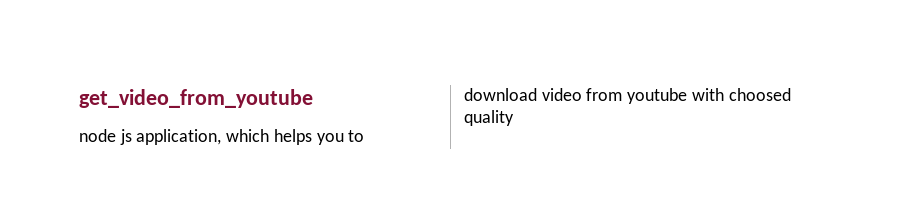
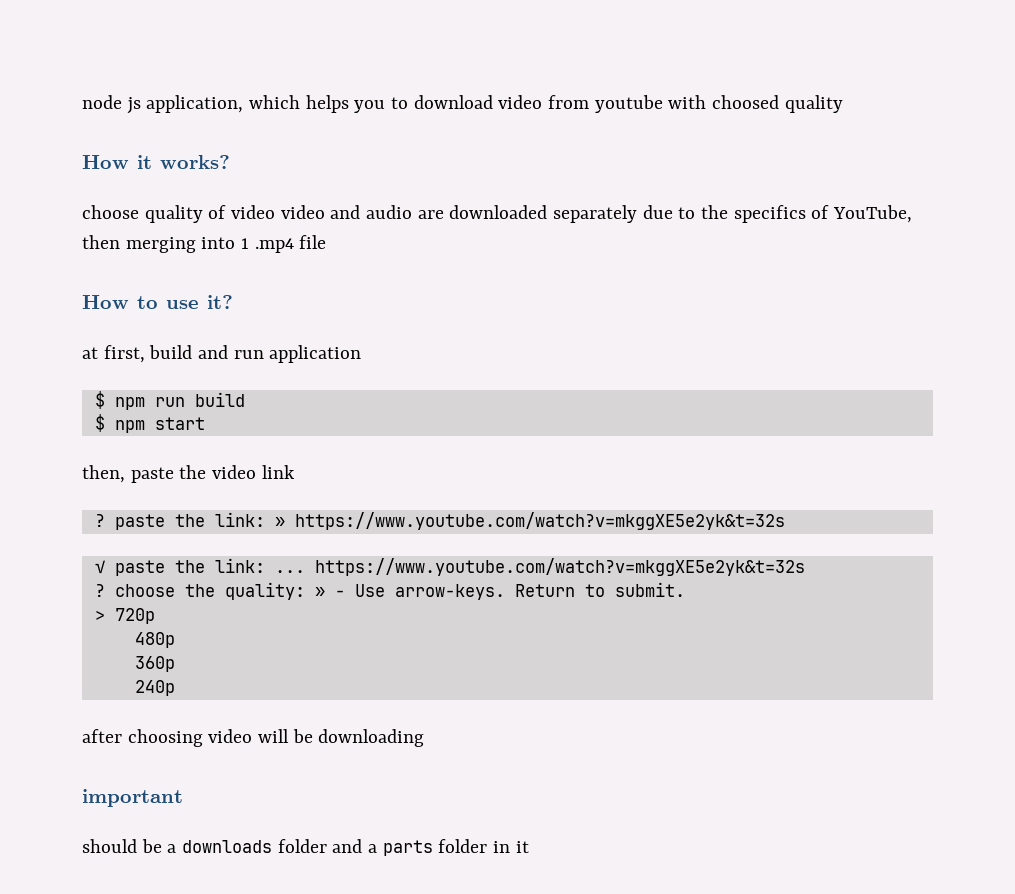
- get_video_from_youtube
+ How it works?
+ choose quality of video video and audio are downloaded separately due to the specifics of YouTube, then merging into 1 .mp4 file
+ How to use it?
+ at first, build and run application
+ $ npm run build
+ $ npm start
+ then, paste the video link
+ ? paste the link: » https://www.youtube.com/watch?v=mkggXE5e2yk&t=32s
+ √ paste the link: ... https://www.youtube.com/watch?v=mkggXE5e2yk&t=32s
+ ? choose the quality: » - Use arrow-keys. Return to submit.
+ > 720p
+ 480p
+ 360p
+ 240p
+ after choosing video will be downloading
+ important
+ should be a downloads folder and a parts folder in it

